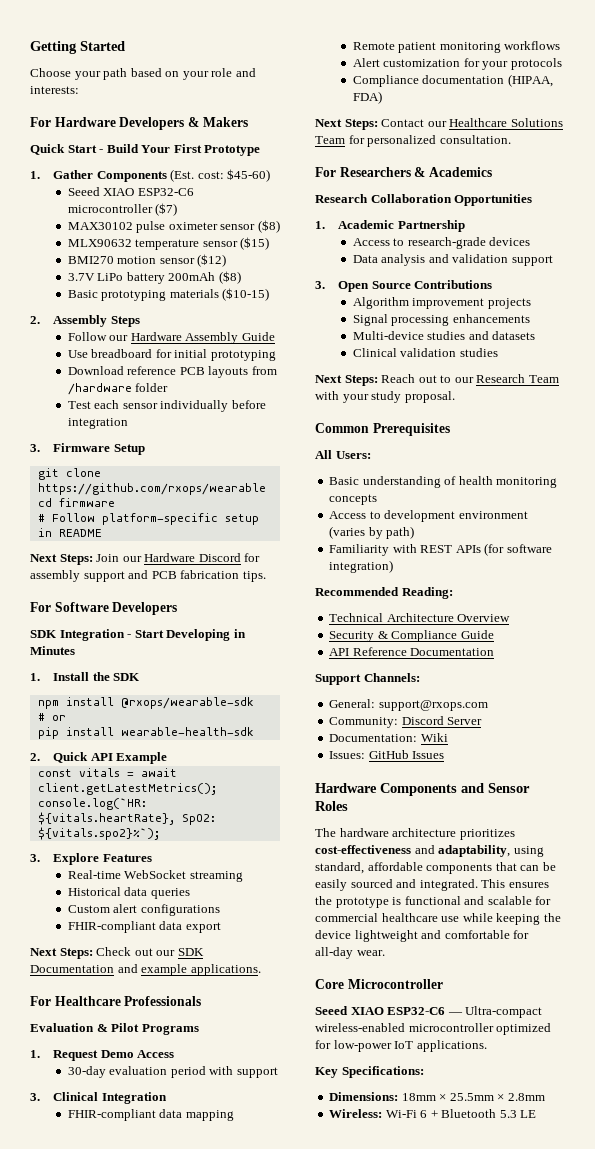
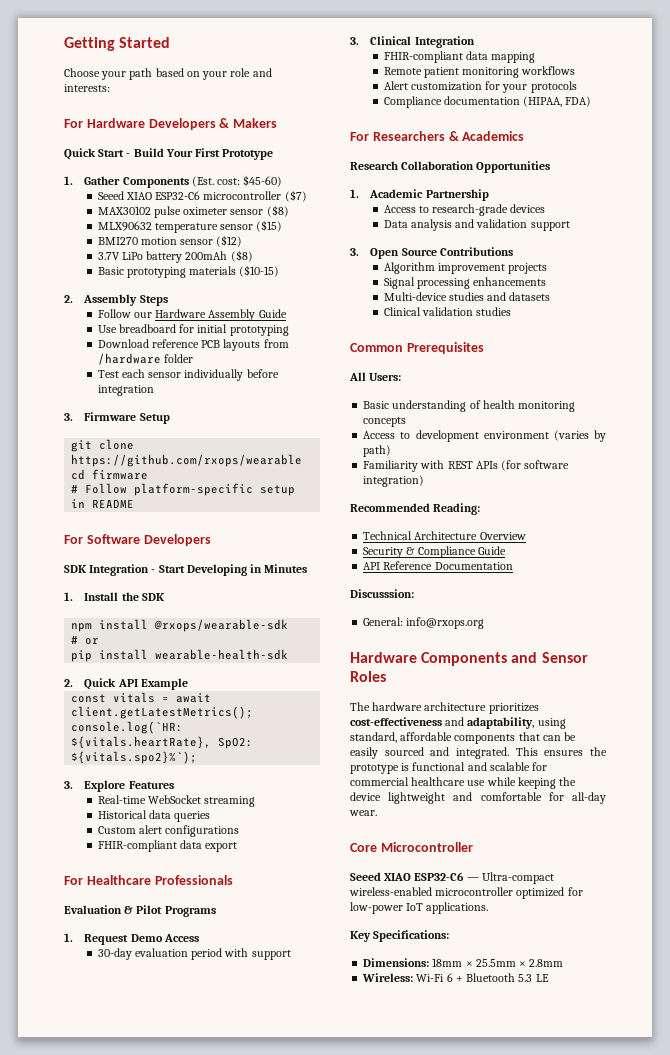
- Next Steps: Join our Hardware Discord for assembly support and PCB fabrication tips.
- Next Steps: Check out our SDK Documentation and example applications.
- Next Steps: Contact our Healthcare Solutions Team for personalized consultation.
- Next Steps: Reach out to our Research Team with your study proposal.
- Support Channels:
+ Discusssion:
- General: support@rxops.com
- Community: Discord Server
- Documentation: Wiki
- Issues: GitHub Issues
+ General: info@rxops.org

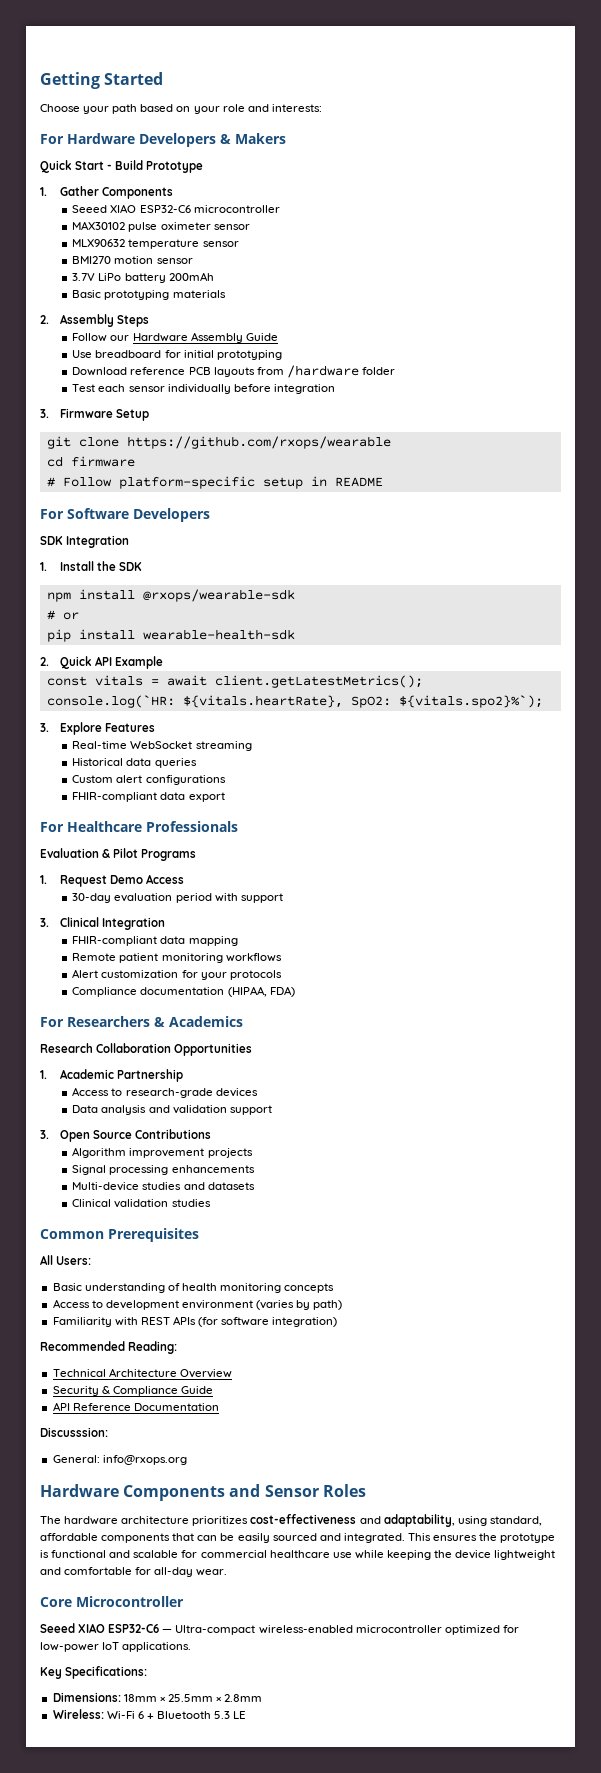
- Quick Start - Build Your First Prototype
+ Quick Start - Build Prototype
- 1. Gather Components (Est. cost: $45-60)
+ 1. Gather Components
- Seeed XIAO ESP32-C6 microcontroller ($7)
+ Seeed XIAO ESP32-C6 microcontroller
- MAX30102 pulse oximeter sensor ($8)
+ MAX30102 pulse oximeter sensor
- MLX90632 temperature sensor ($15)
+ MLX90632 temperature sensor
- BMI270 motion sensor ($12)
+ BMI270 motion sensor
- 3.7V LiPo battery 200mAh ($8)
+ 3.7V LiPo battery 200mAh
- Basic prototyping materials ($10-15)
+ Basic prototyping materials
- SDK Integration - Start Developing in Minutes
+ SDK Integration

